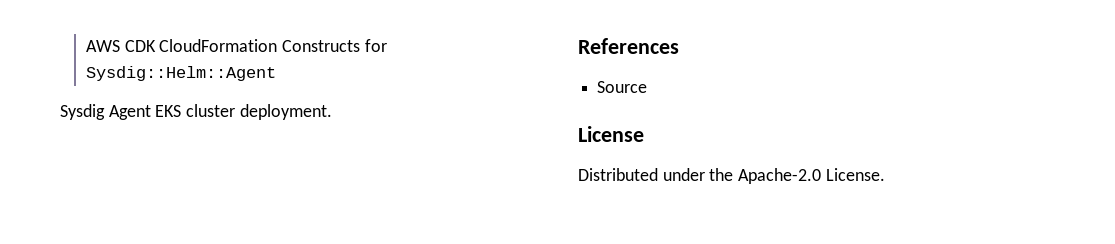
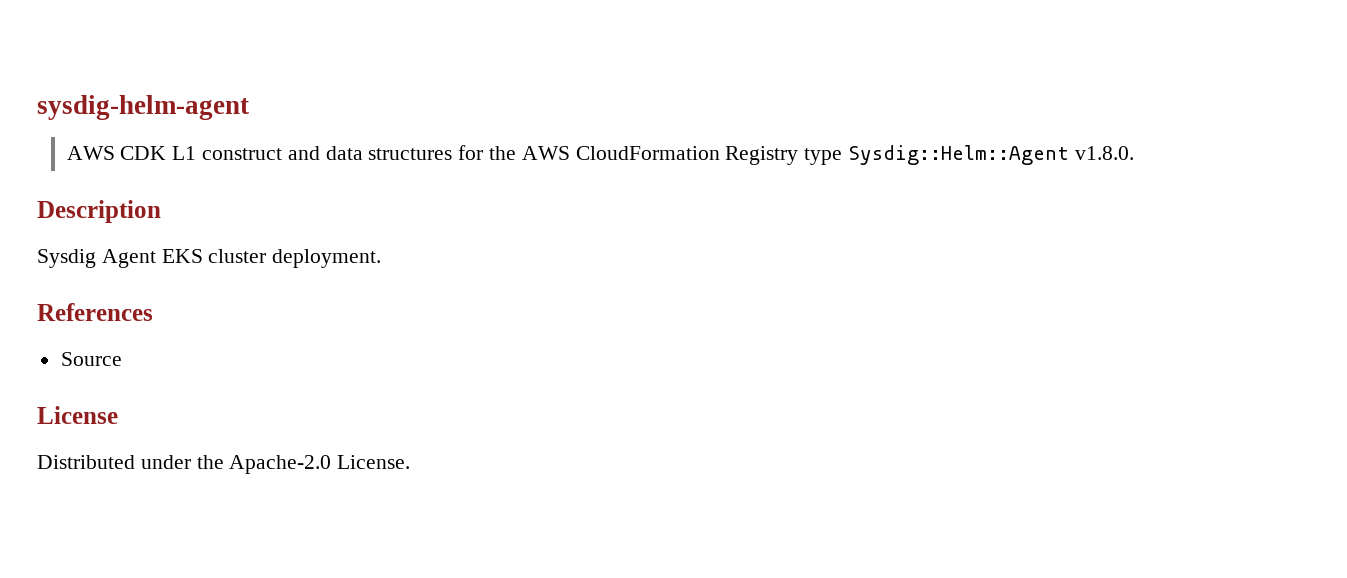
+ sysdig-helm-agent
- AWS CDK CloudFormation Constructs for Sysdig::Helm::Agent
+ AWS CDK L1 construct and data structures for the AWS CloudFormation Registry type Sysdig::Helm::Agent v1.8.0.
+ Description

